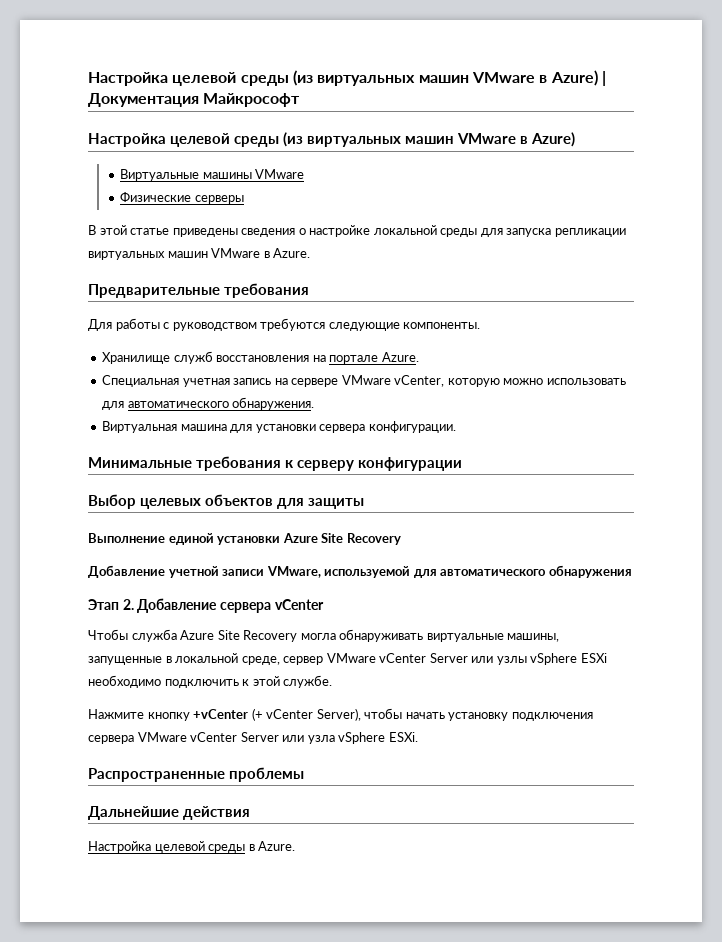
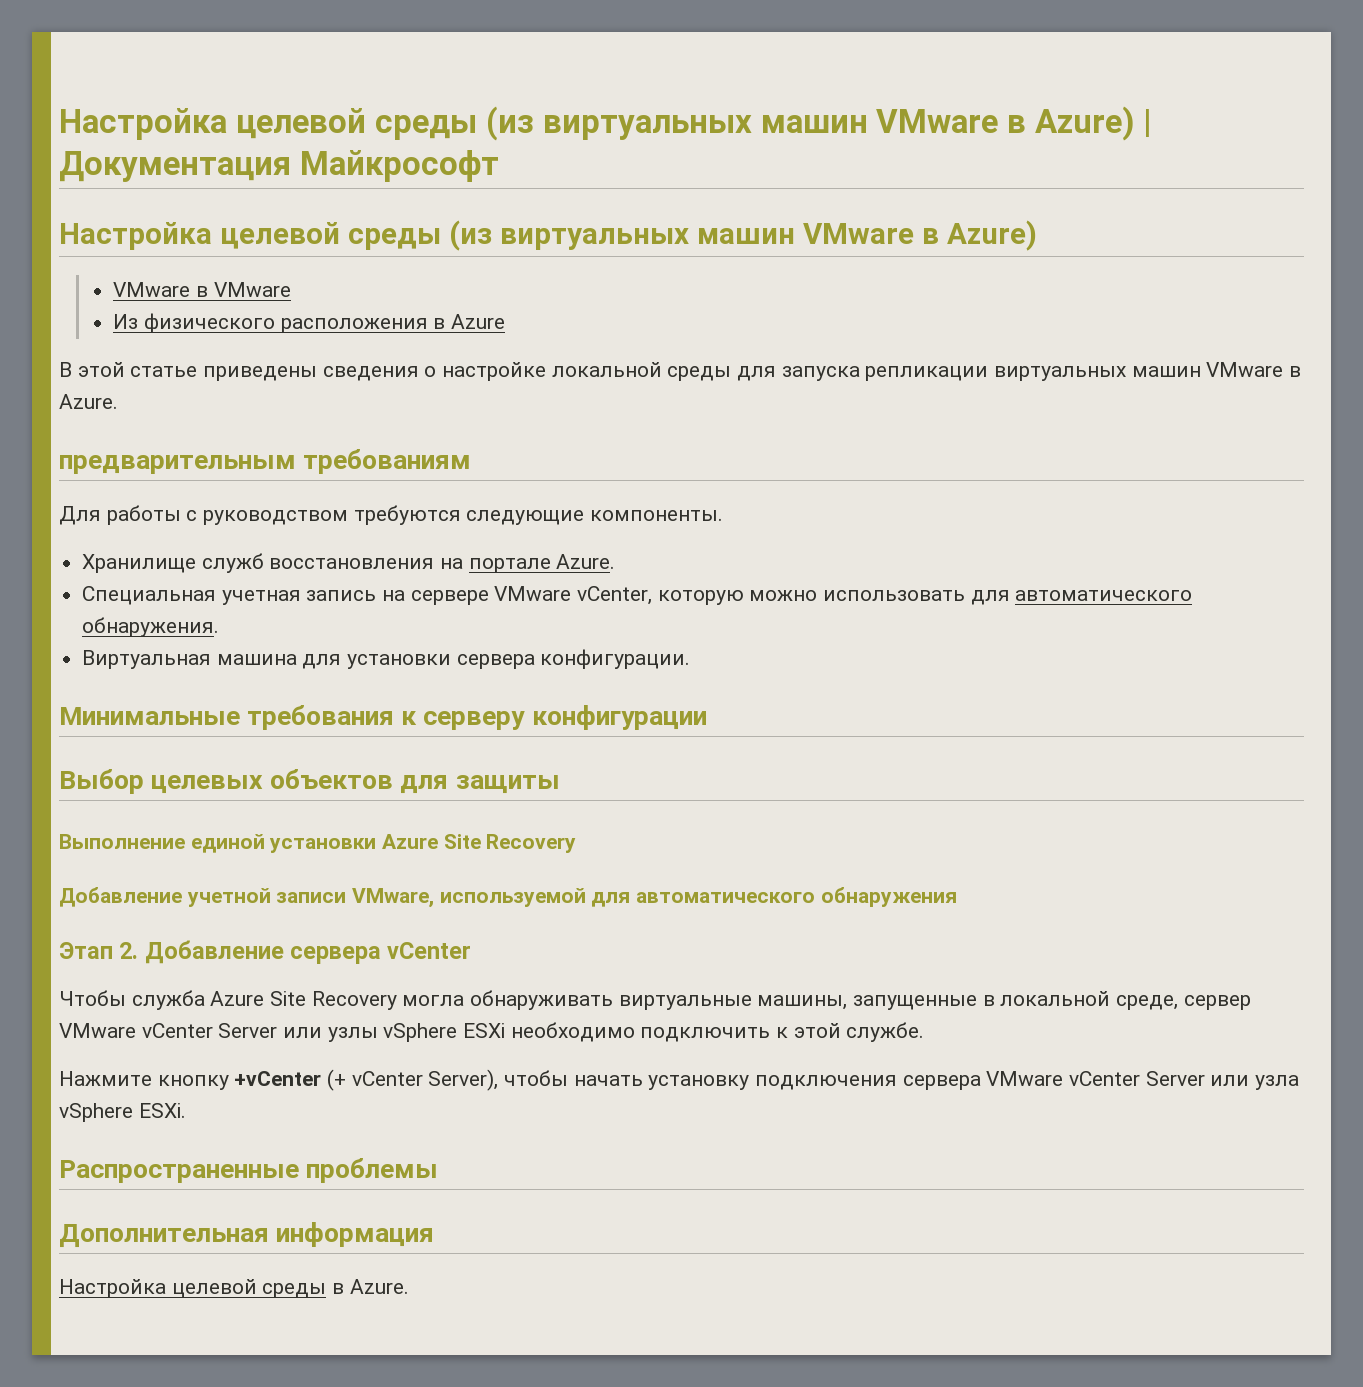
- Виртуальные машины VMware
+ VMware в VMware
- Физические серверы
+ Из физического расположения в Azure
- Предварительные требования
+ предварительным требованиям
- Дальнейшие действия
+ Дополнительная информация

